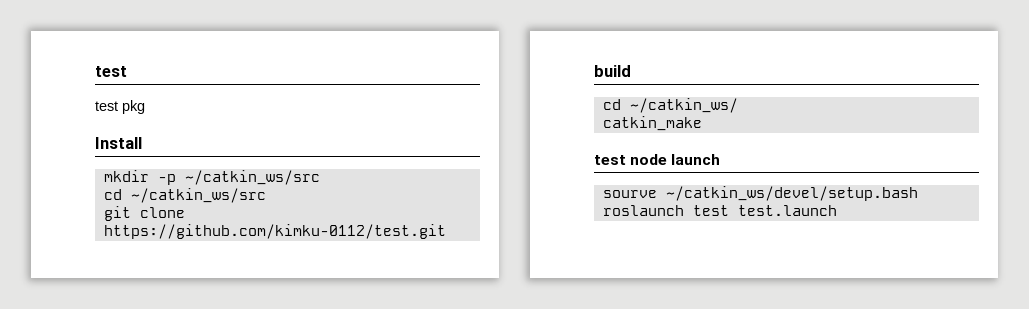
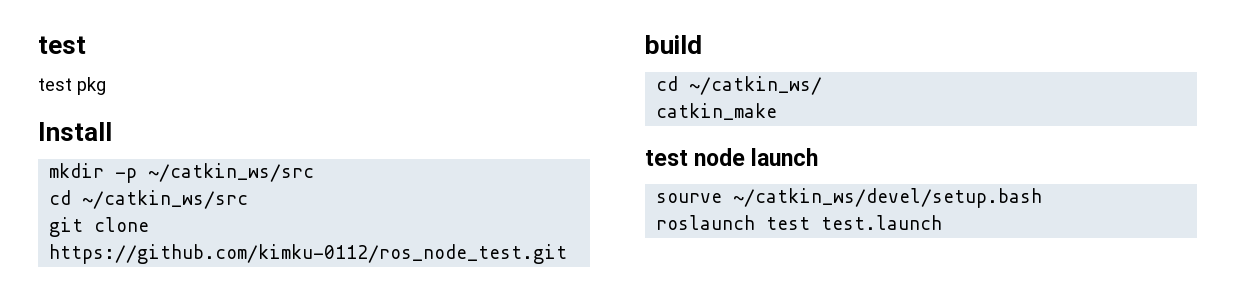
- git clone https://github.com/kimku-0112/test.git
+ git clone https://github.com/kimku-0112/ros_node_test.git

